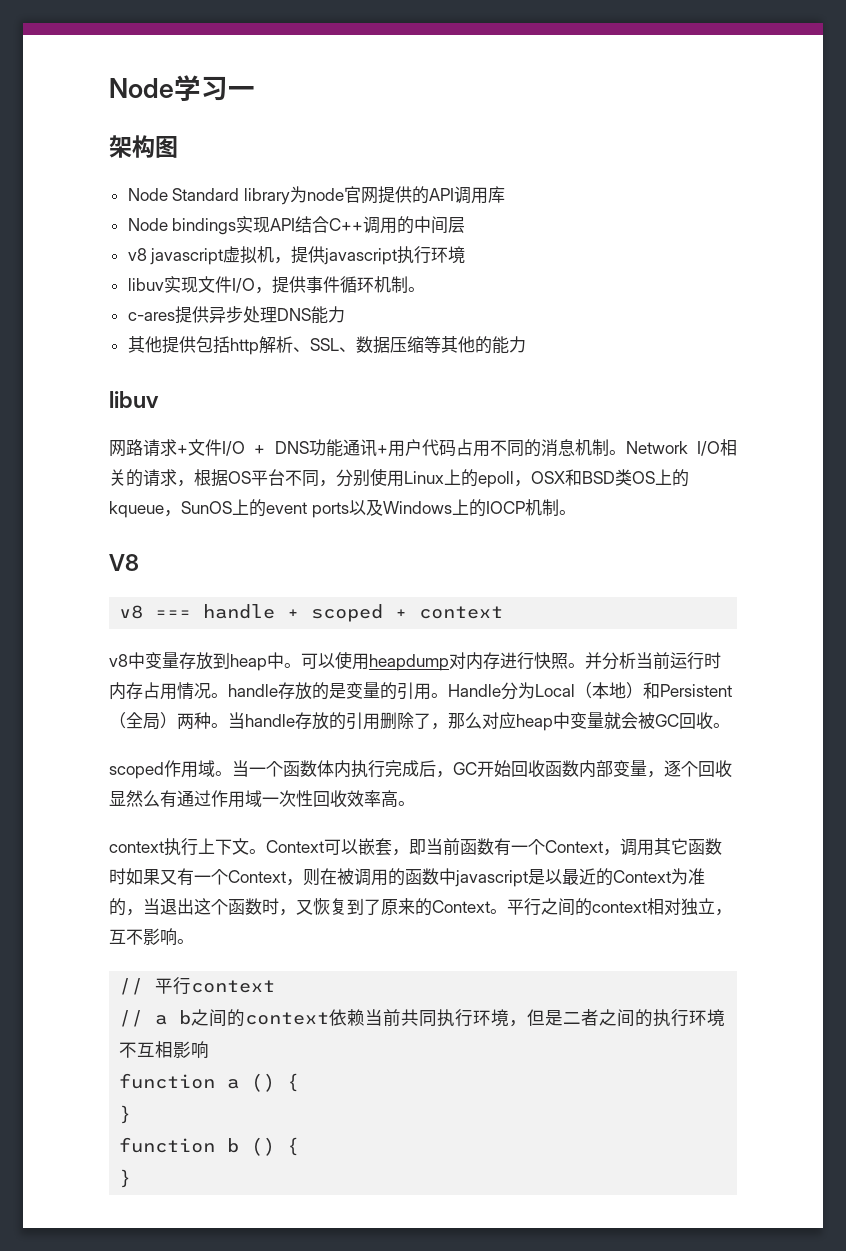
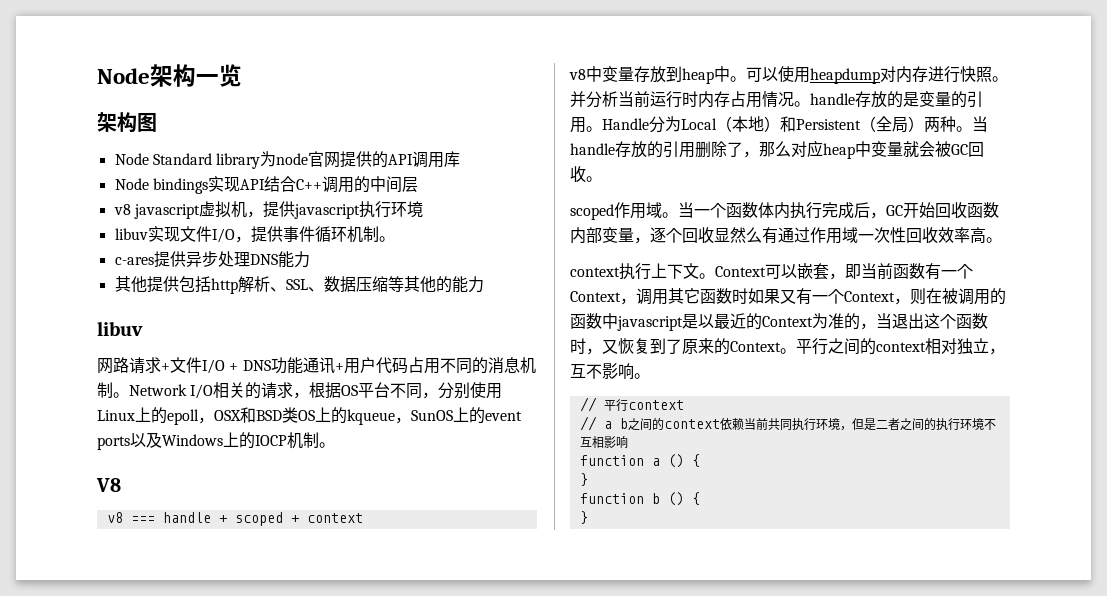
- Node学习一
+ Node架构一览

